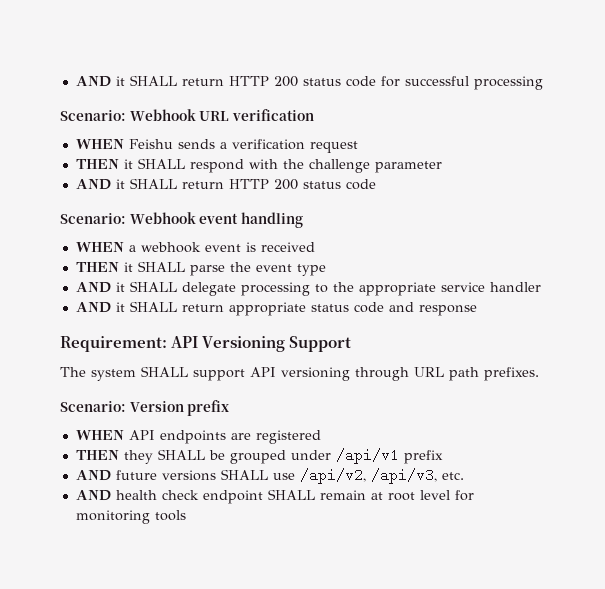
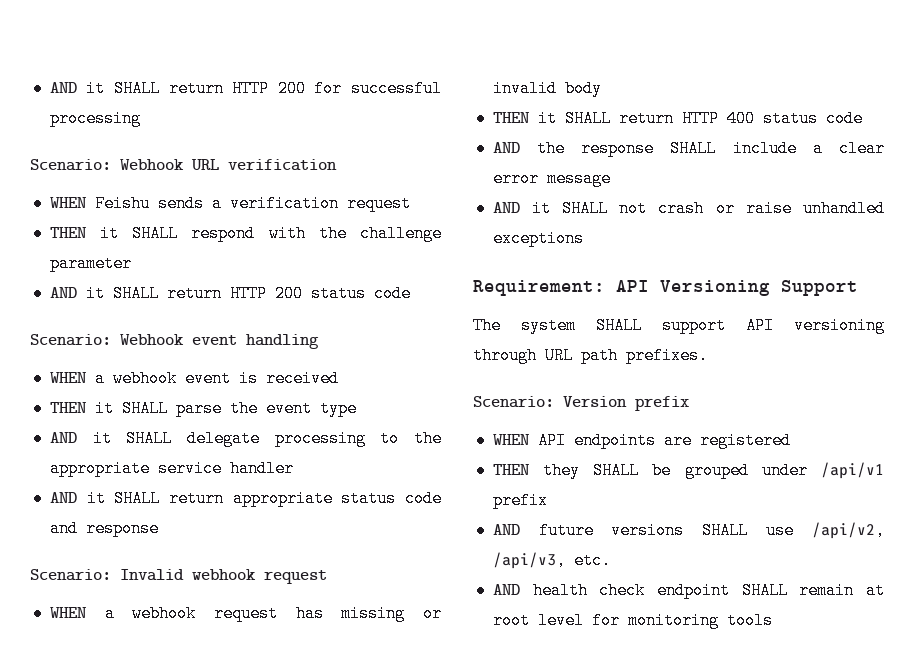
- AND it SHALL return HTTP 200 status code for successful processing
+ AND it SHALL return HTTP 200 for successful processing
+ Scenario: Invalid webhook request
+ WHEN a webhook request has missing or invalid body
+ THEN it SHALL return HTTP 400 status code
+ AND the response SHALL include a clear error message
+ AND it SHALL not crash or raise unhandled exceptions

